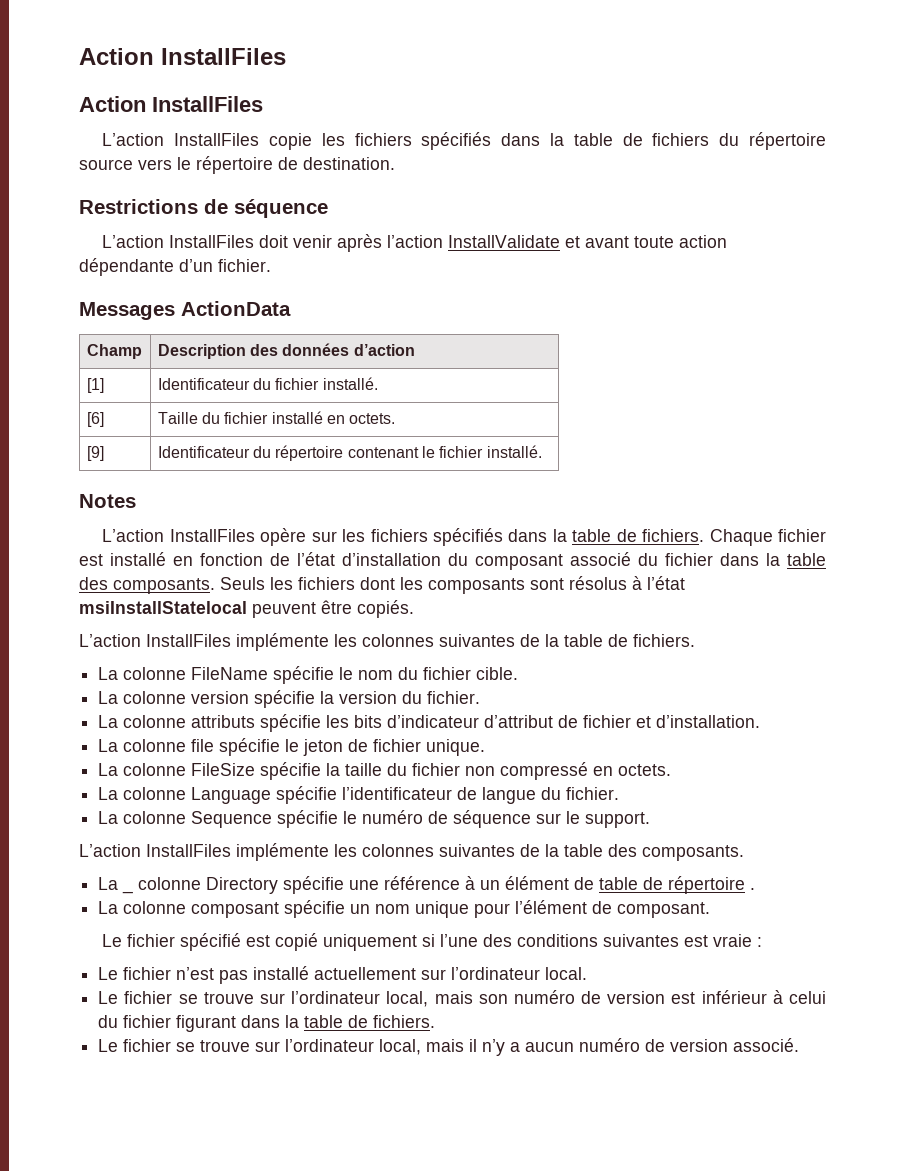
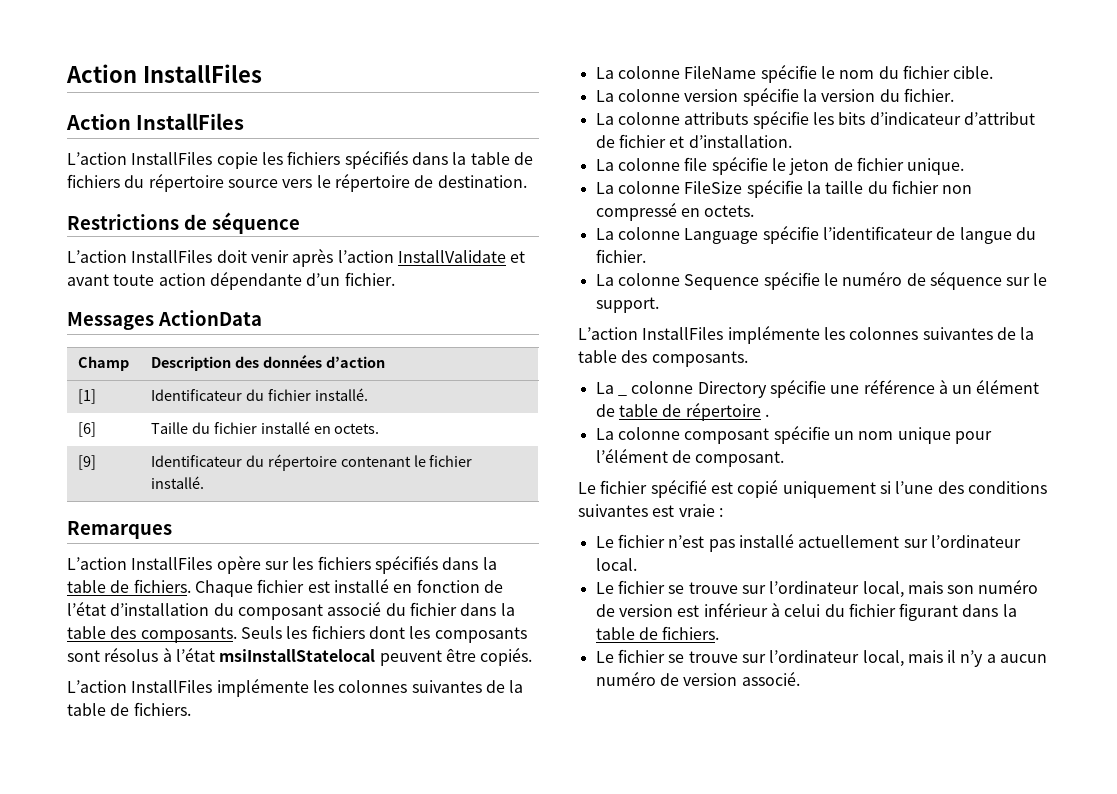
- Notes
+ Remarques

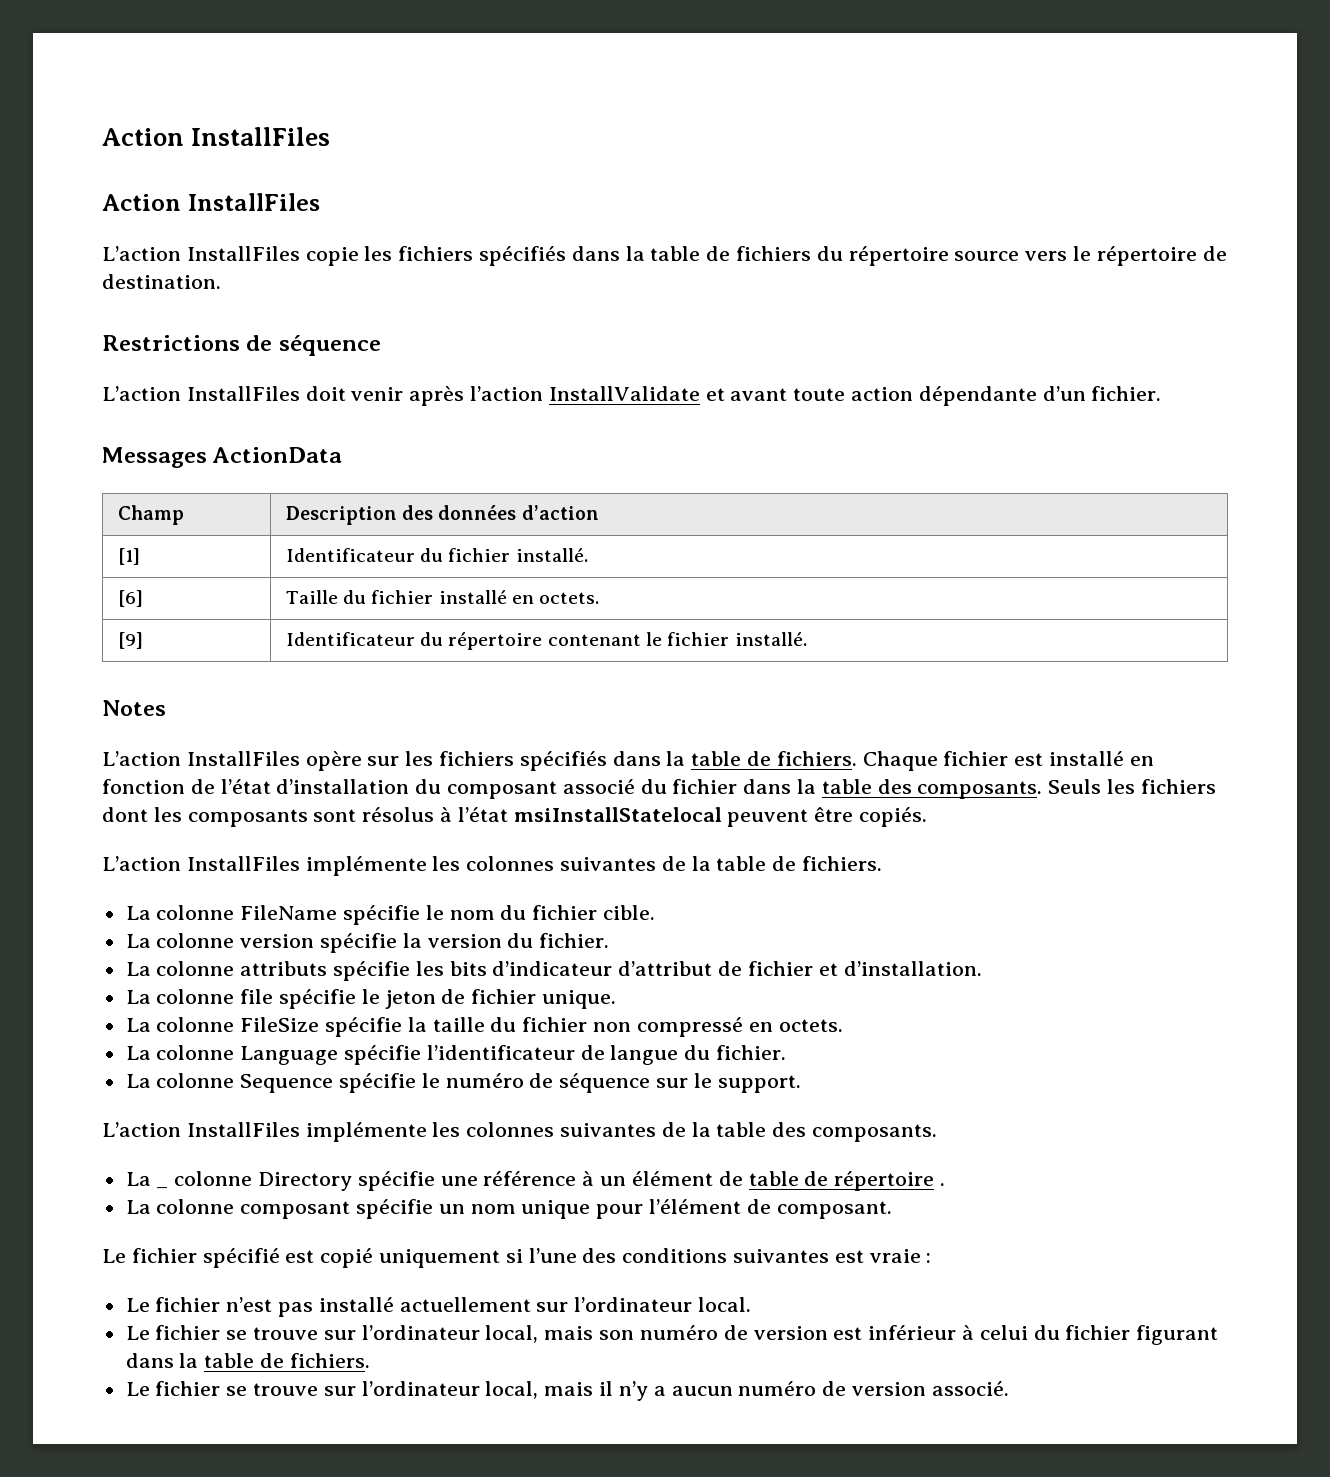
- Remarques
+ Notes

